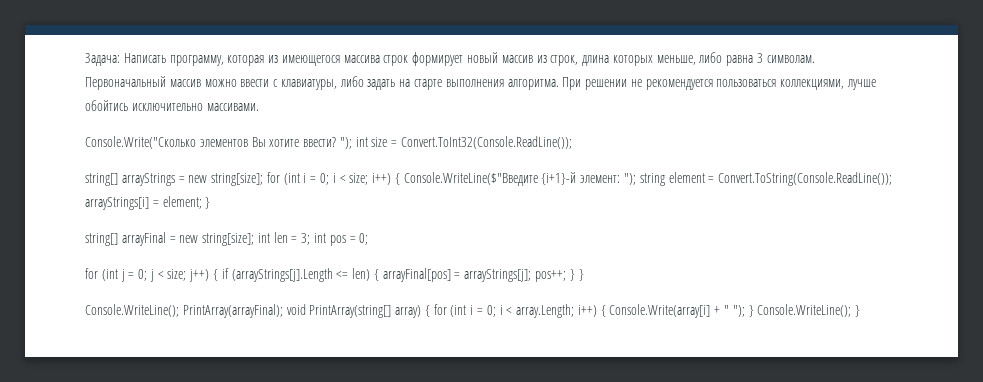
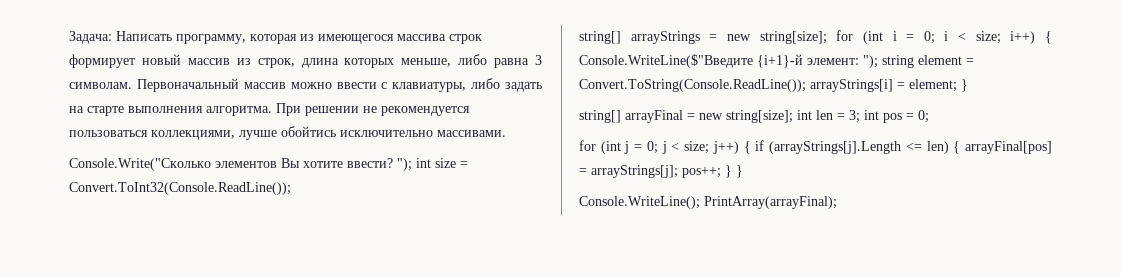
- Console.WriteLine(); PrintArray(arrayFinal); void PrintArray(string[] array) { for (int i = 0; i < array.Length; i++) { Console.Write(array[i] + " "); } Console.WriteLine(); }
+ Console.WriteLine(); PrintArray(arrayFinal);

